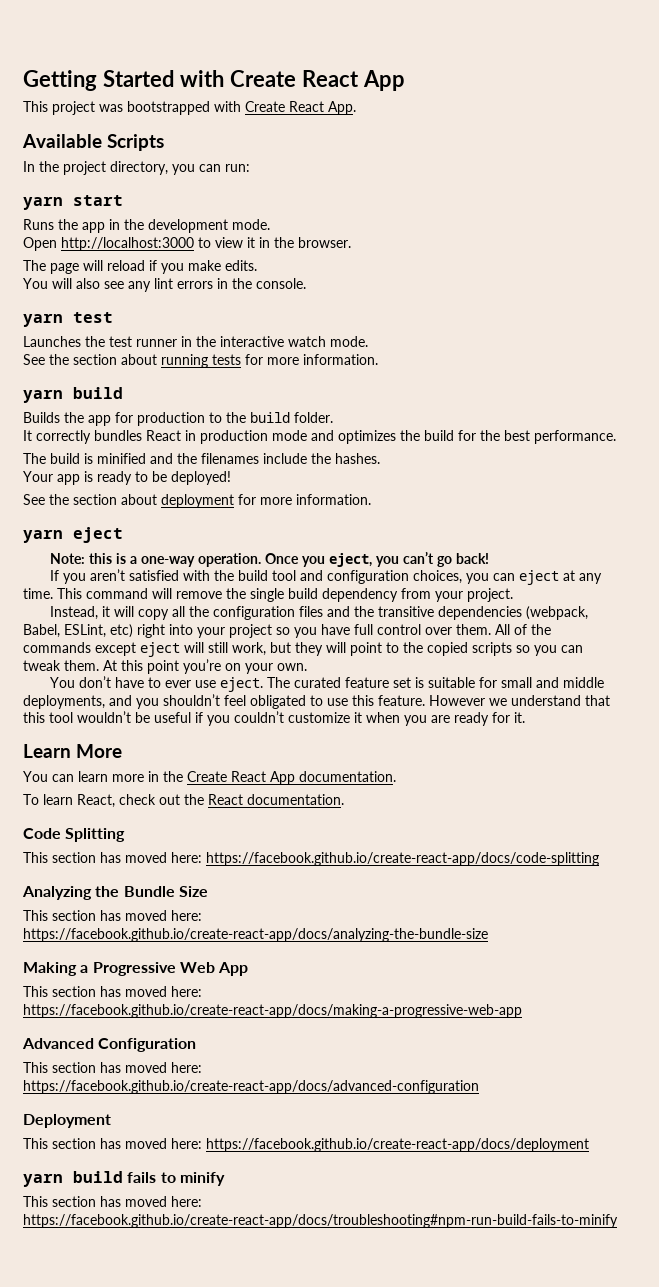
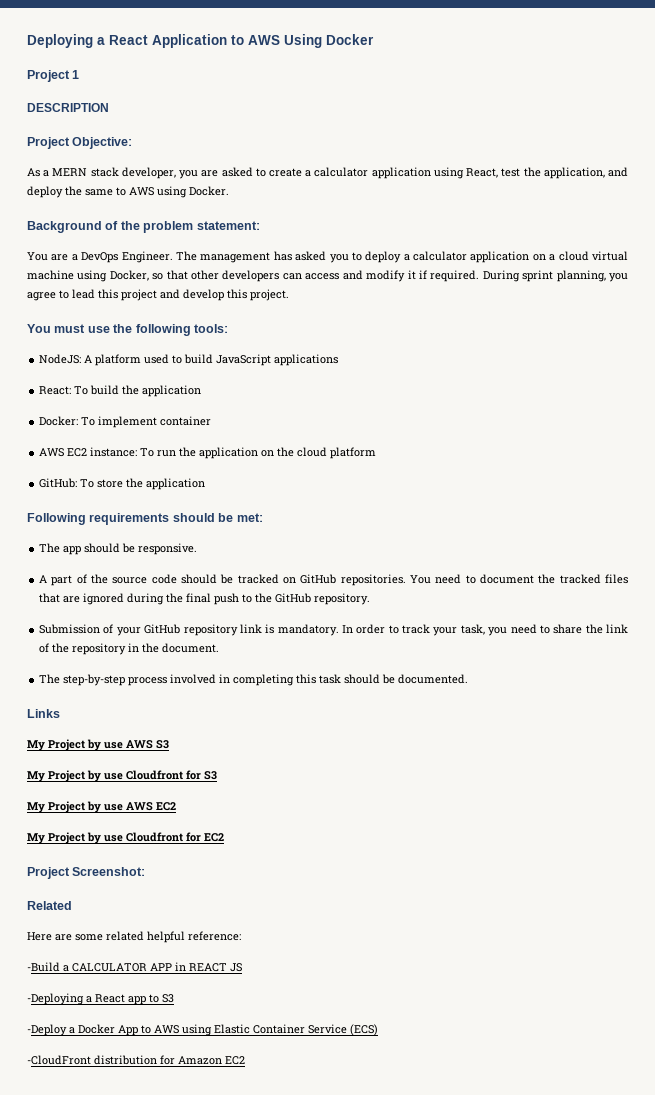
- Getting Started with Create React App
- This project was bootstrapped with Create React App.
- Available Scripts
- In the project directory, you can run:
- yarn start
- Runs the app in the development mode.
- Open http://localhost:3000 to view it in the browser.
- The page will reload if you make edits.
- You will also see any lint errors in the console.
- yarn test
- Launches the test runner in the interactive watch mode.
- See the section about running tests for more information.
- yarn build
- Builds the app for production to the build folder.
- It correctly bundles React in production mode and optimizes the build for the best performance.
- The build is minified and the filenames include the hashes.
- Your app is ready to be deployed!
- See the section about deployment for more information.
- yarn eject
- Note: this is a one-way operation. Once you eject, you can’t go back!
- If you aren’t satisfied with the build tool and configuration choices, you can eject at any time. This command will remove the single build dependency from your project.
- Instead, it will copy all the configuration files and the transitive dependencies (webpack, Babel, ESLint, etc) right into your project so you have full control over them. All of the commands except eject will still work, but they will point to the copied scripts so you can tweak them. At this point you’re on your own.
- You don’t have to ever use eject. The curated feature set is suitable for small and middle deployments, and you shouldn’t feel obligated to use this feature. However we understand that this tool wouldn’t be useful if you couldn’t customize it when you are ready for it.
- Learn More
- You can learn more in the Create React App documentation.
- To learn React, check out the React documentation.
- Code Splitting
- This section has moved here: https://facebook.github.io/create-react-app/docs/code-splitting
- Analyzing the Bundle Size
- This section has moved here: https://facebook.github.io/create-react-app/docs/analyzing-the-bundle-size
- Making a Progressive Web App
- This section has moved here: https://facebook.github.io/create-react-app/docs/making-a-progressive-web-app
- Advanced Configuration
- This section has moved here: https://facebook.github.io/create-react-app/docs/advanced-configuration
- Deployment
- This section has moved here: https://facebook.github.io/create-react-app/docs/deployment
- yarn build fails to minify
- This section has moved here: https://facebook.github.io/create-react-app/docs/troubleshooting#npm-run-build-fails-to-minify
+ Deploying a React Application to AWS Using Docker
+ Project 1
+ DESCRIPTION
+ Project Objective:
+ As a MERN stack developer, you are asked to create a calculator application using React, test the application, and deploy the same to AWS using Docker.
+ Background of the problem statement:
+ You are a DevOps Engineer. The management has asked you to deploy a calculator application on a cloud virtual machine using Docker, so that other developers can access and modify it if required. During sprint planning, you agree to lead this project and develop this project.
+ You must use the following tools:
+ NodeJS: A platform used to build JavaScript applications
+ React: To build the application
+ Docker: To implement container
+ AWS EC2 instance: To run the application on the cloud platform
+ GitHub: To store the application
+ Following requirements should be met:
+ The app should be responsive.
+ A part of the source code should be tracked on GitHub repositories. You need to document the tracked files that are ignored during the final push to the GitHub repository.
+ Submission of your GitHub repository link is mandatory. In order to track your task, you need to share the link of the repository in the document.
+ The step-by-step process involved in completing this task should be documented.
+ Links
+ My Project by use AWS S3
+ My Project by use Cloudfront for S3
+ My Project by use AWS EC2
+ My Project by use Cloudfront for EC2
+ Project Screenshot:
+ Related
+ Here are some related helpful reference:
+ -Build a CALCULATOR APP in REACT JS
+ -Deploying a React app to S3
+ -Deploy a Docker App to AWS using Elastic Container Service (ECS)
+ -CloudFront distribution for Amazon EC2

